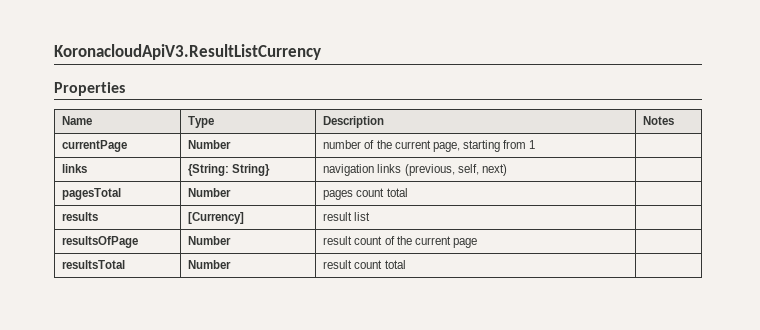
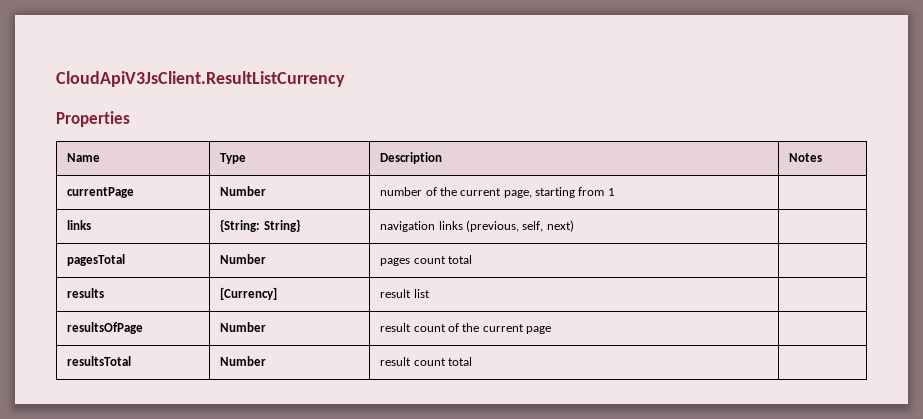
- KoronacloudApiV3.ResultListCurrency
+ CloudApiV3JsClient.ResultListCurrency

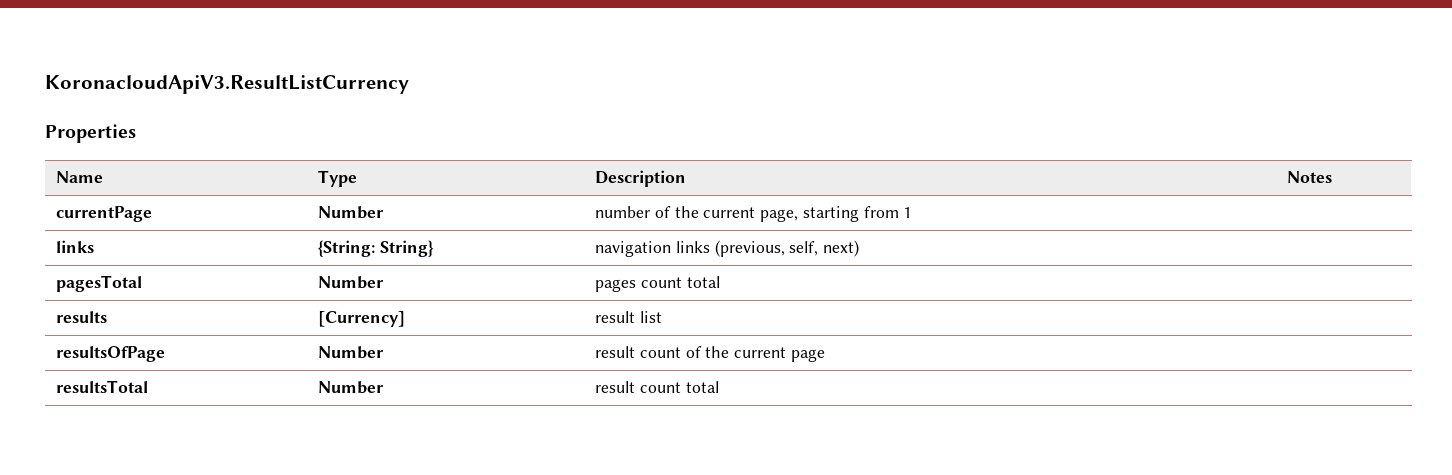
- CloudApiV3JsClient.ResultListCurrency
+ KoronacloudApiV3.ResultListCurrency

